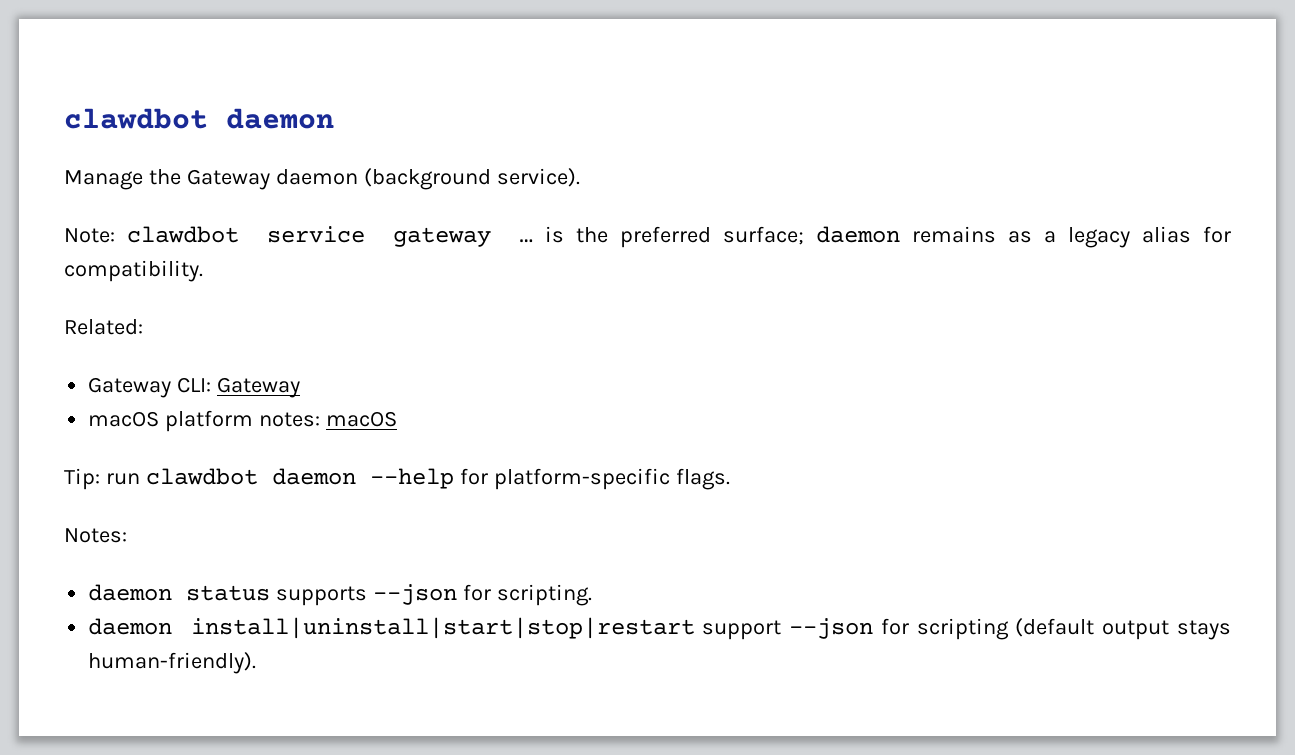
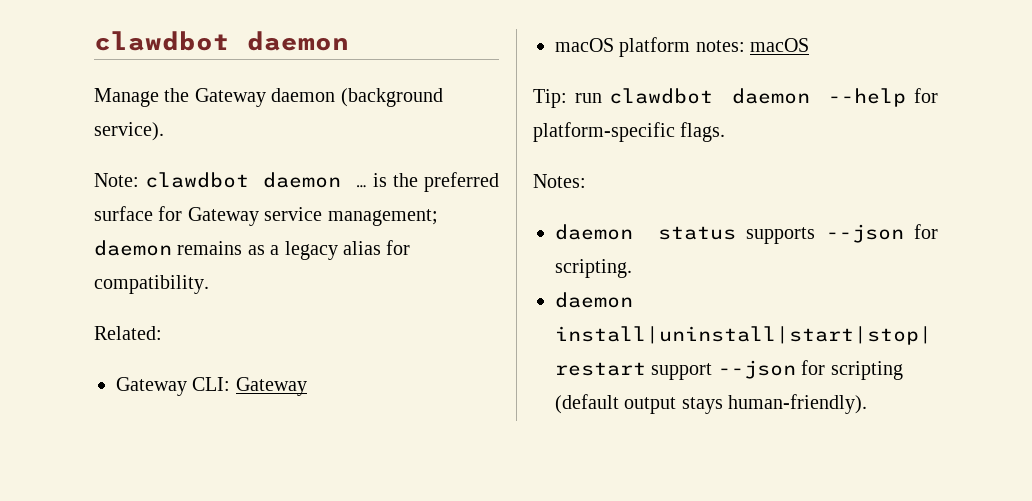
- Note: clawdbot service gateway … is the preferred surface; daemon remains as a legacy alias for compatibility.
+ Note: clawdbot daemon … is the preferred surface for Gateway service management; daemon remains as a legacy alias for compatibility.

